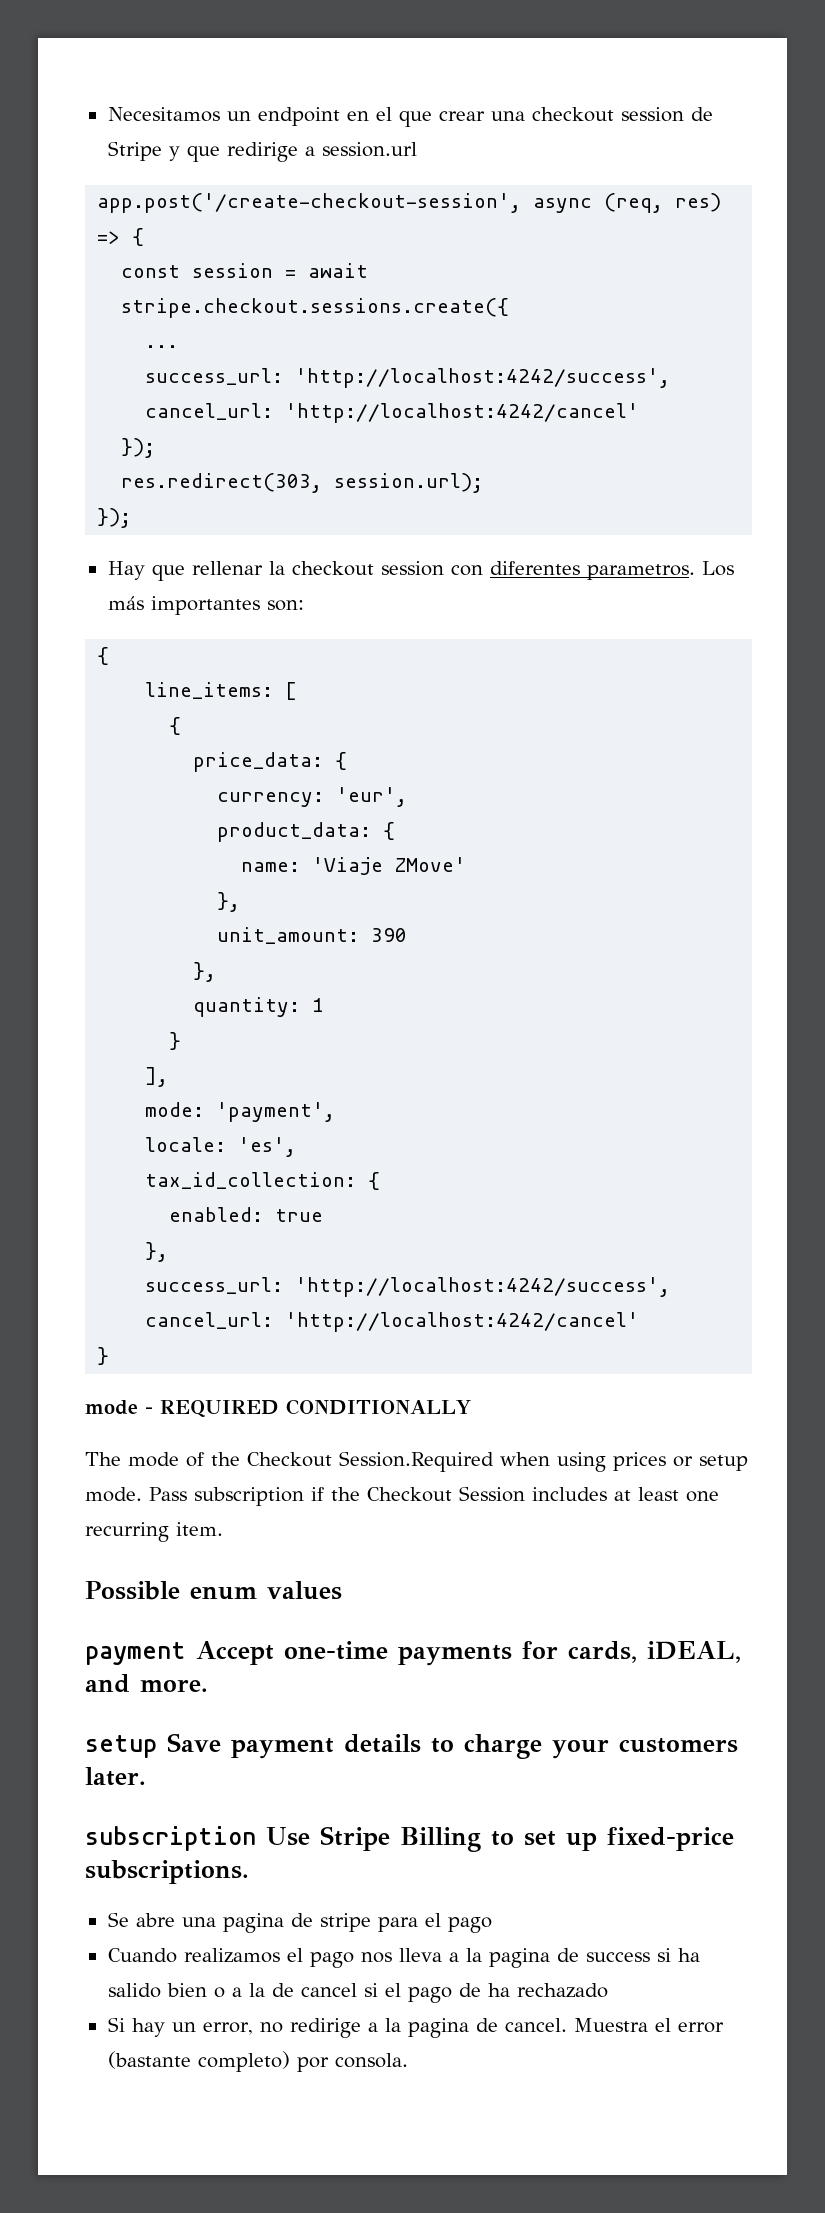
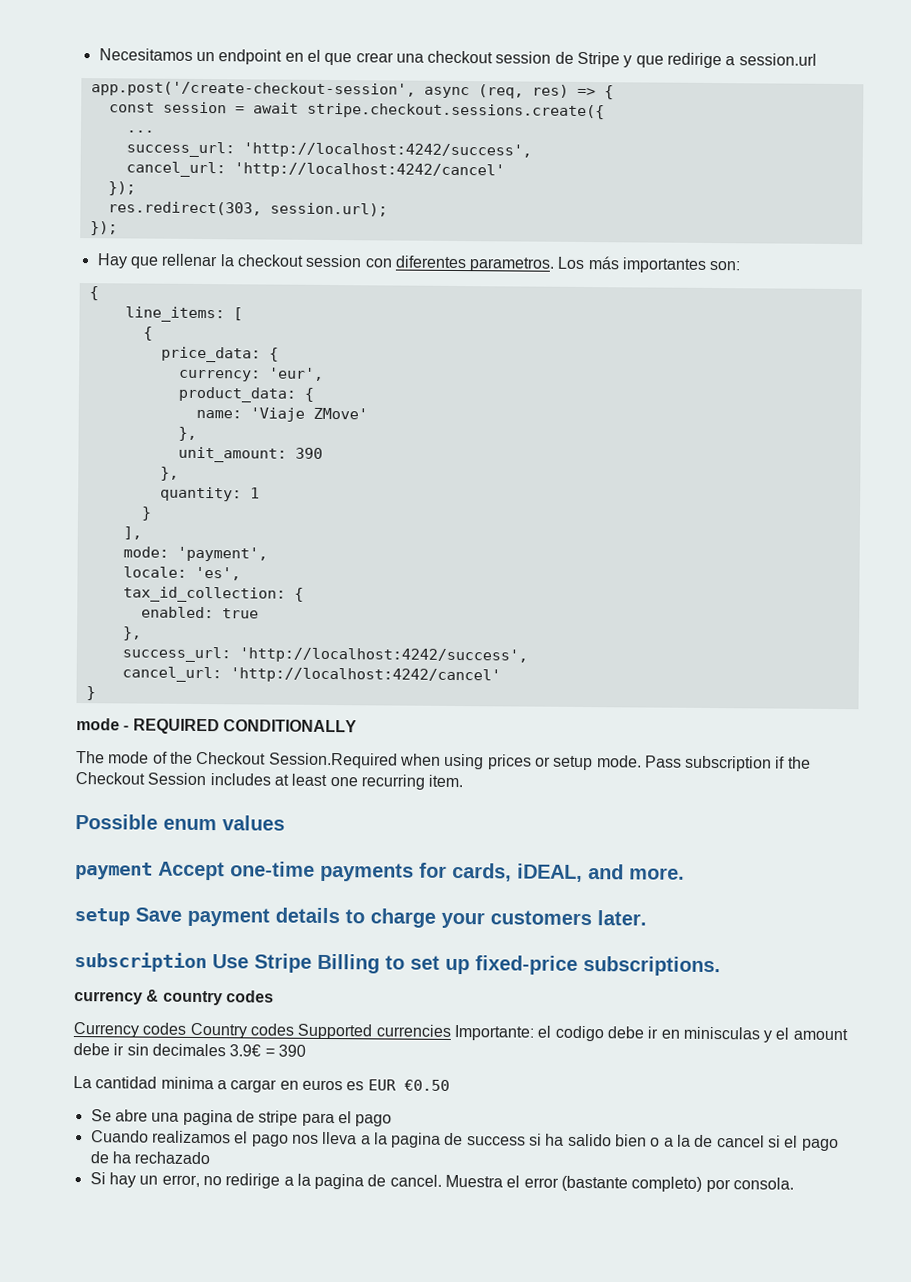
+ currency & country codes
+ Currency codes Country codes Supported currencies Importante: el codigo debe ir en minisculas y el amount debe ir sin decimales 3.9€ = 390
+ La cantidad minima a cargar en euros es EUR €0.50

